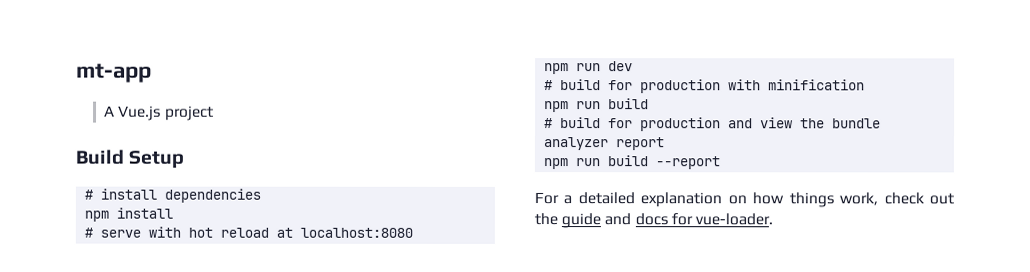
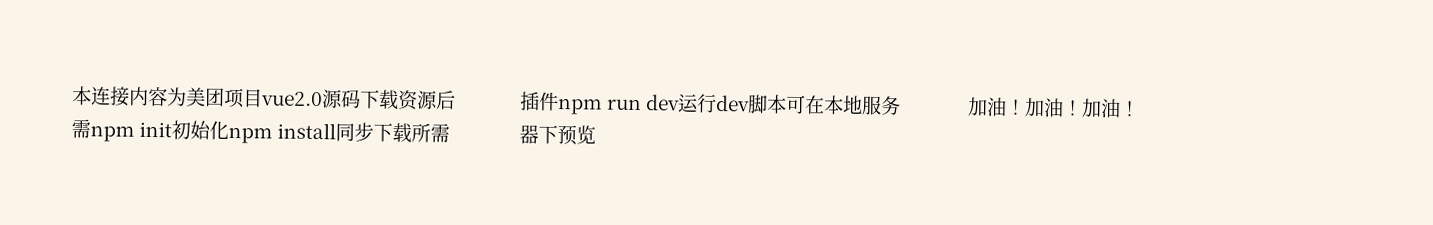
- mt-app
- A Vue.js project
- Build Setup
- # install dependencies
- npm install
- # serve with hot reload at localhost:8080
- npm run dev
- # build for production with minification
- npm run build
- # build for production and view the bundle analyzer report
- npm run build --report
- For a detailed explanation on how things work, check out the guide and docs for vue-loader.
+ 本连接内容为美团项目vue2.0源码下载资源后需npm init初始化npm install同步下载所需插件npm run dev运行dev脚本可在本地服务器下预览
+ 加油！加油！加油！

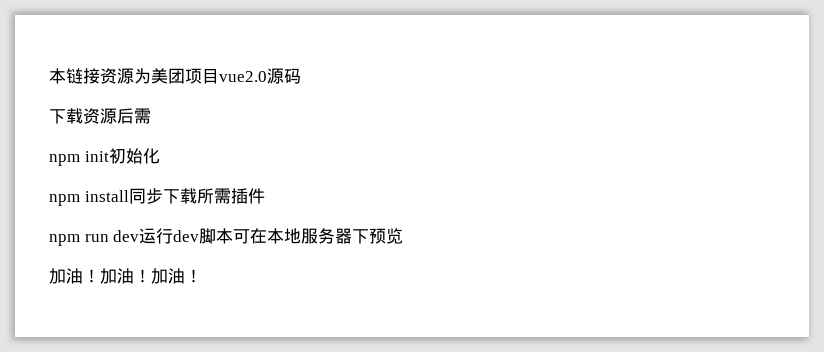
- 本连接内容为美团项目vue2.0源码下载资源后需npm init初始化npm install同步下载所需插件npm run dev运行dev脚本可在本地服务器下预览
+ 本链接资源为美团项目vue2.0源码
+ 下载资源后需
+ npm init初始化
+ npm install同步下载所需插件
+ npm run dev运行dev脚本可在本地服务器下预览

